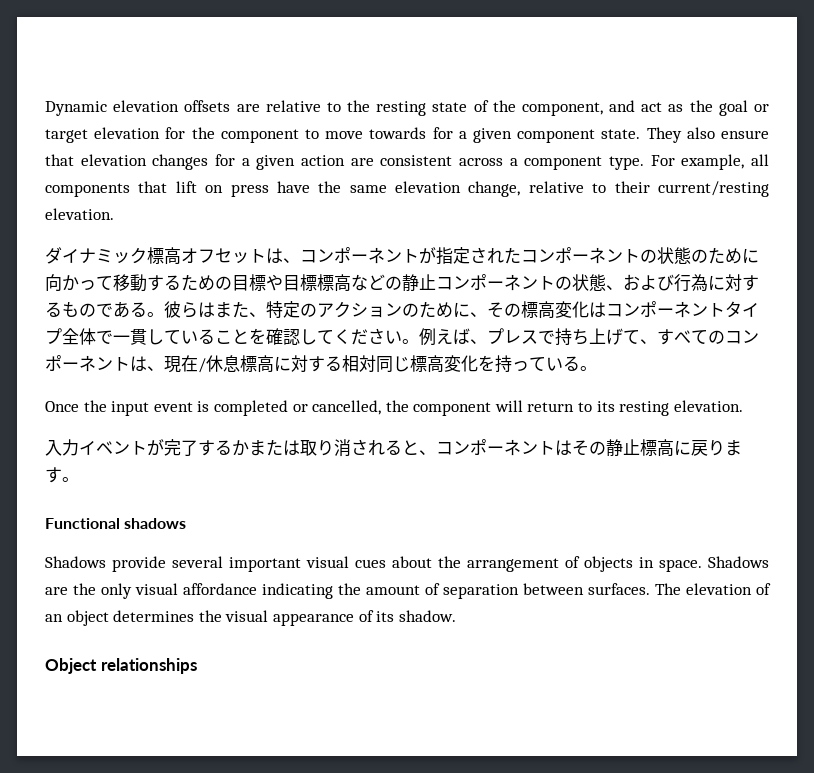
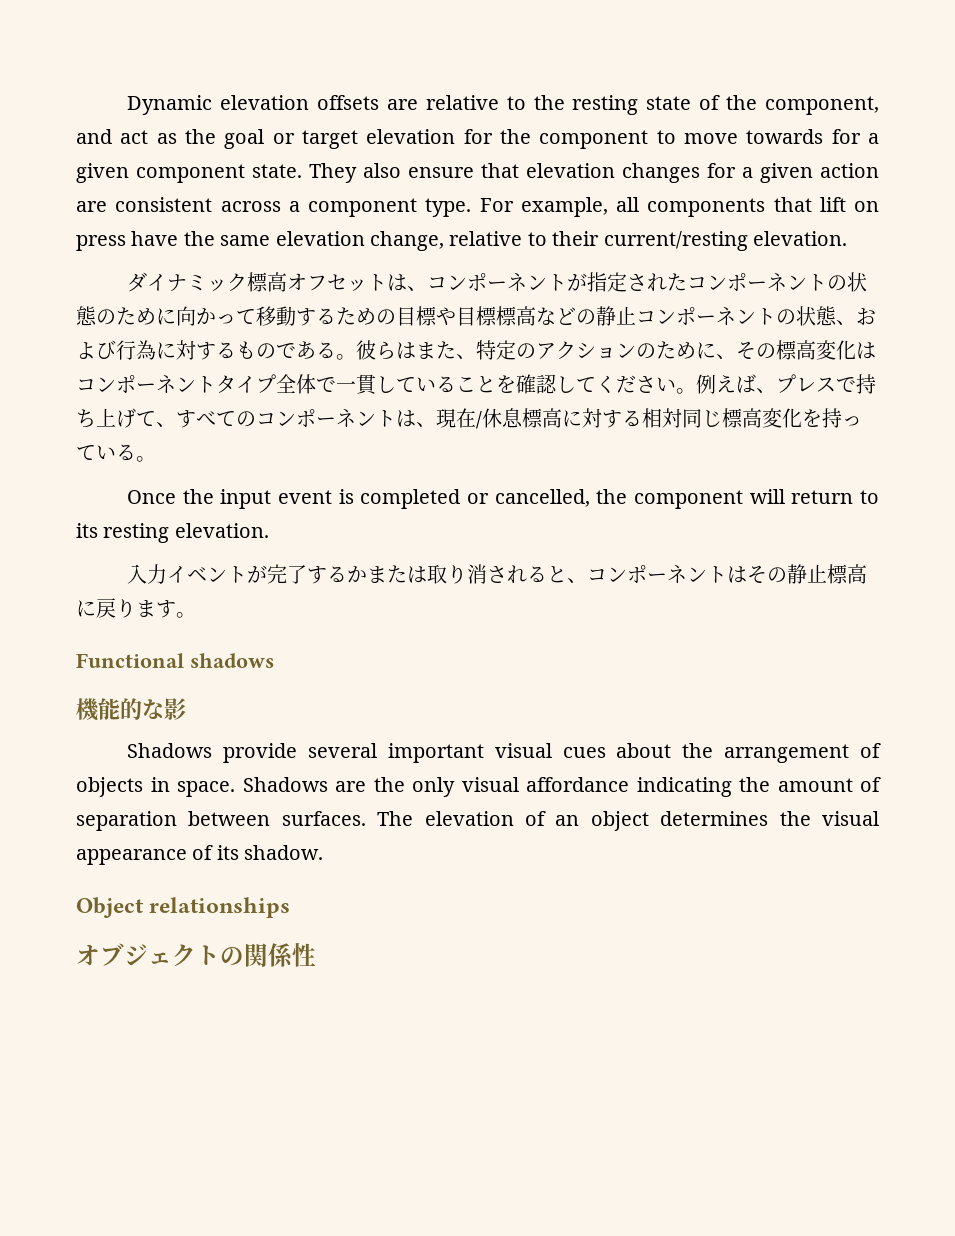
+ 機能的な影
+ オブジェクトの関係性

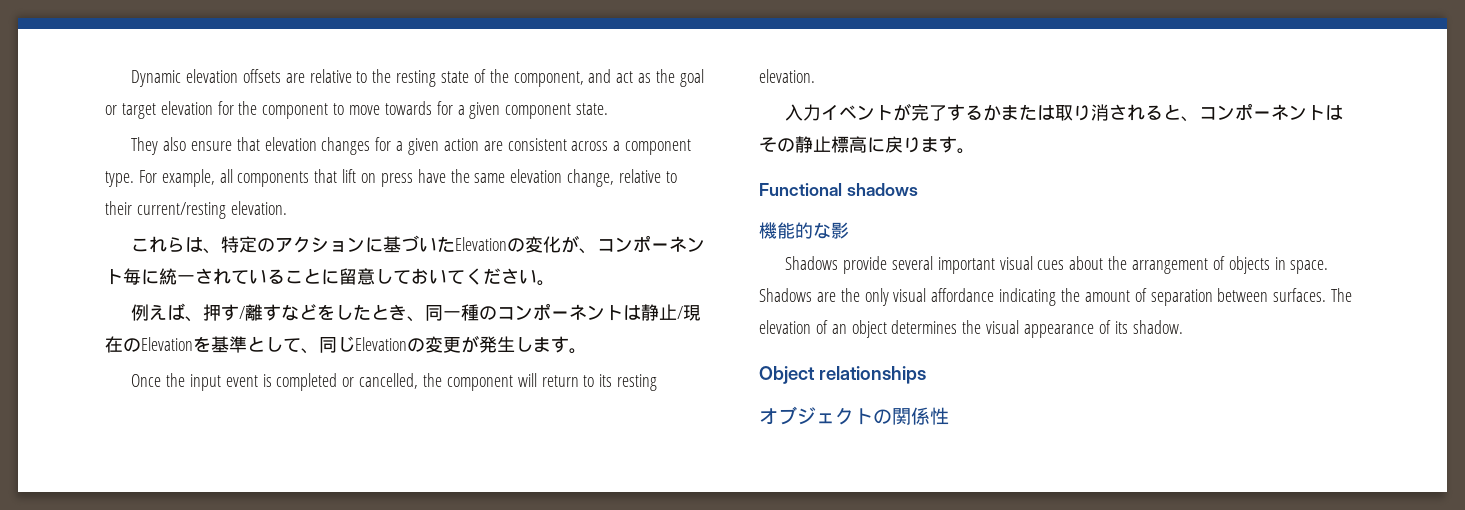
- Dynamic elevation offsets are relative to the resting state of the component, and act as the goal or target elevation for the component to move towards for a given component state. They also ensure that elevation changes for a given action are consistent across a component type.
+ Dynamic elevation offsets are relative to the resting state of the component, and act as the goal or target elevation for the component to move towards for a given component state.
+ They also ensure that elevation changes for a given action are consistent across a component type.
- ダイナミック標高オフセットは、コンポーネントが指定されたコンポーネントの状態のために向かって移動するための目標や目標標高などの静止コンポーネントの状態、および行為に対するものである。彼らはまた、特定のアクションのために、その標高変化はコンポーネントタイプ全体で一貫していることを確認してください。例えば、プレスで持ち上げて、すべてのコンポーネントは、現在/休息標高に対する相対同じ標高変化を持っている。
+ これらは、特定のアクションに基づいたElevationの変化が、コンポーネント毎に統一されていることに留意しておいてください。
+ 例えば、押す/離すなどをしたとき、同一種のコンポーネントは静止/現在のElevationを基準として、同じElevationの変更が発生します。

